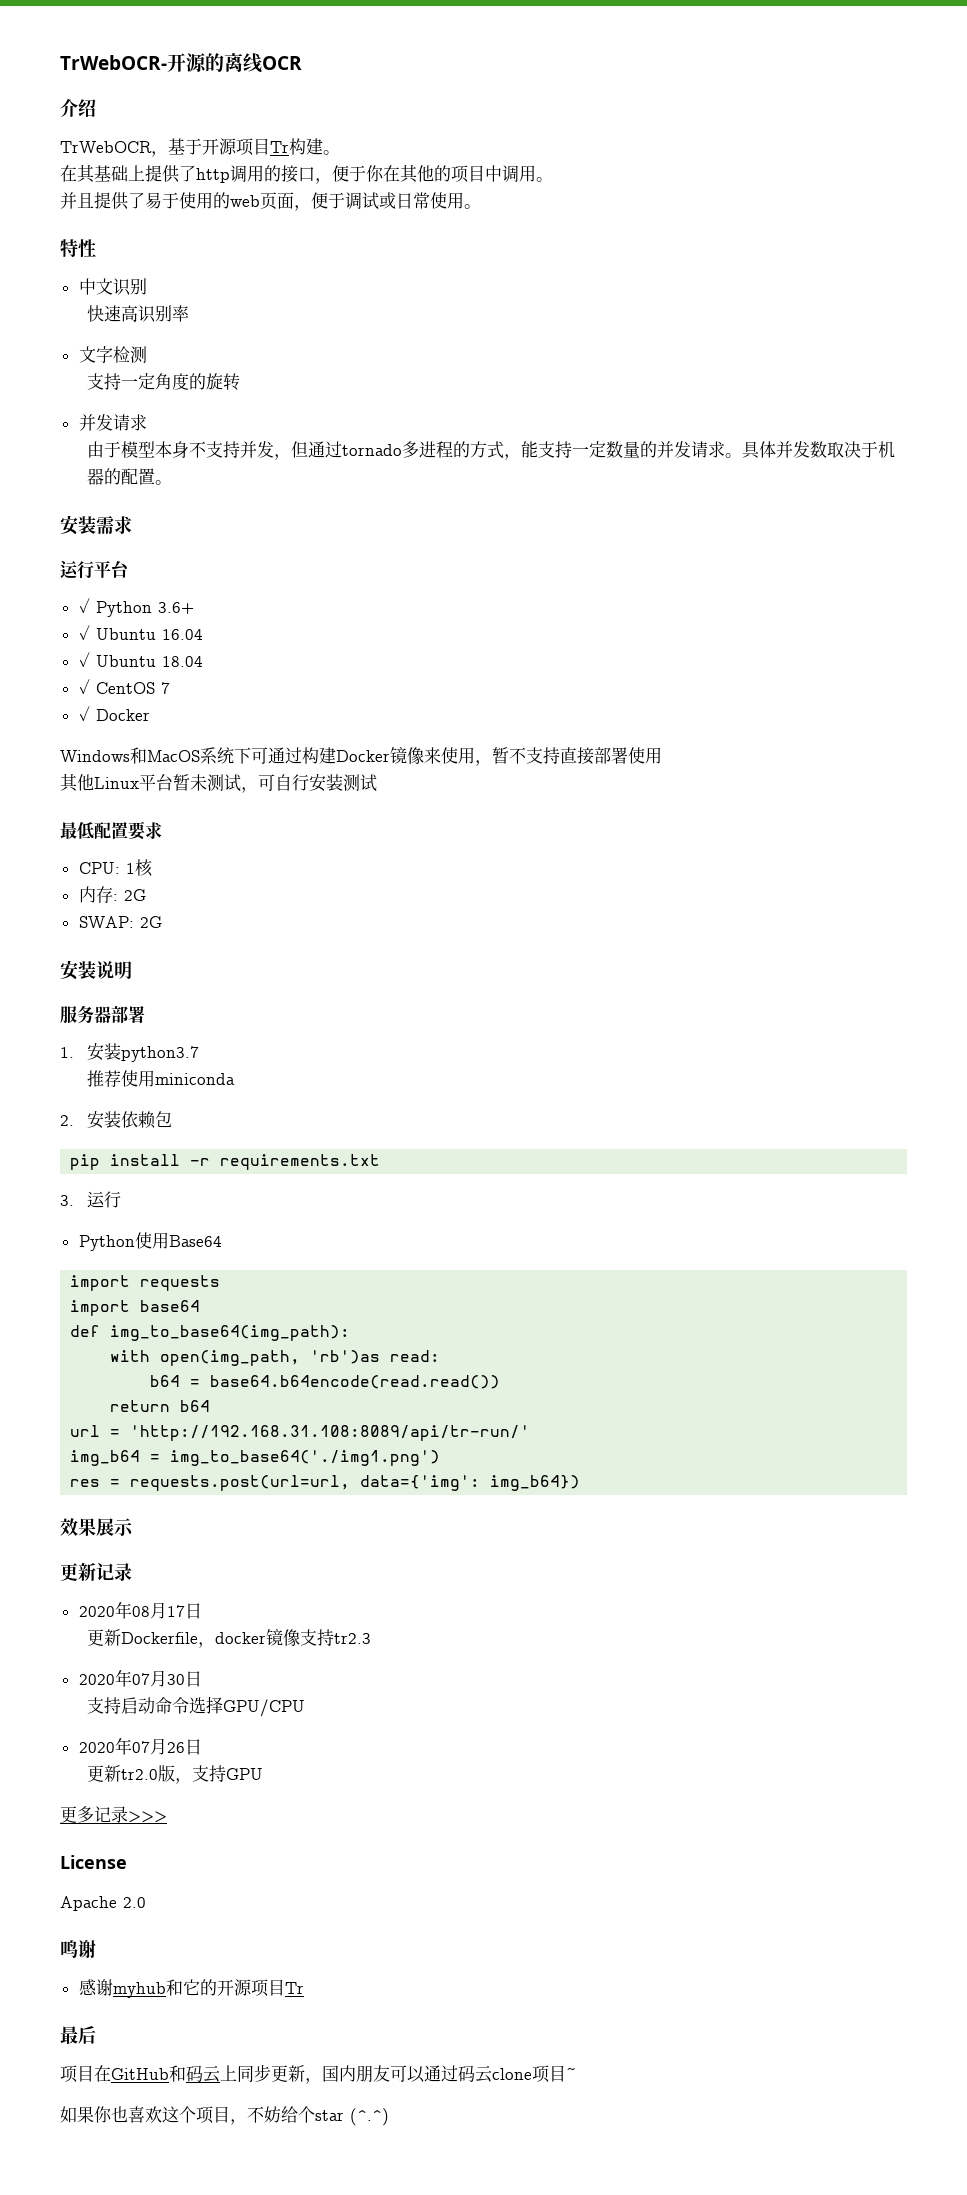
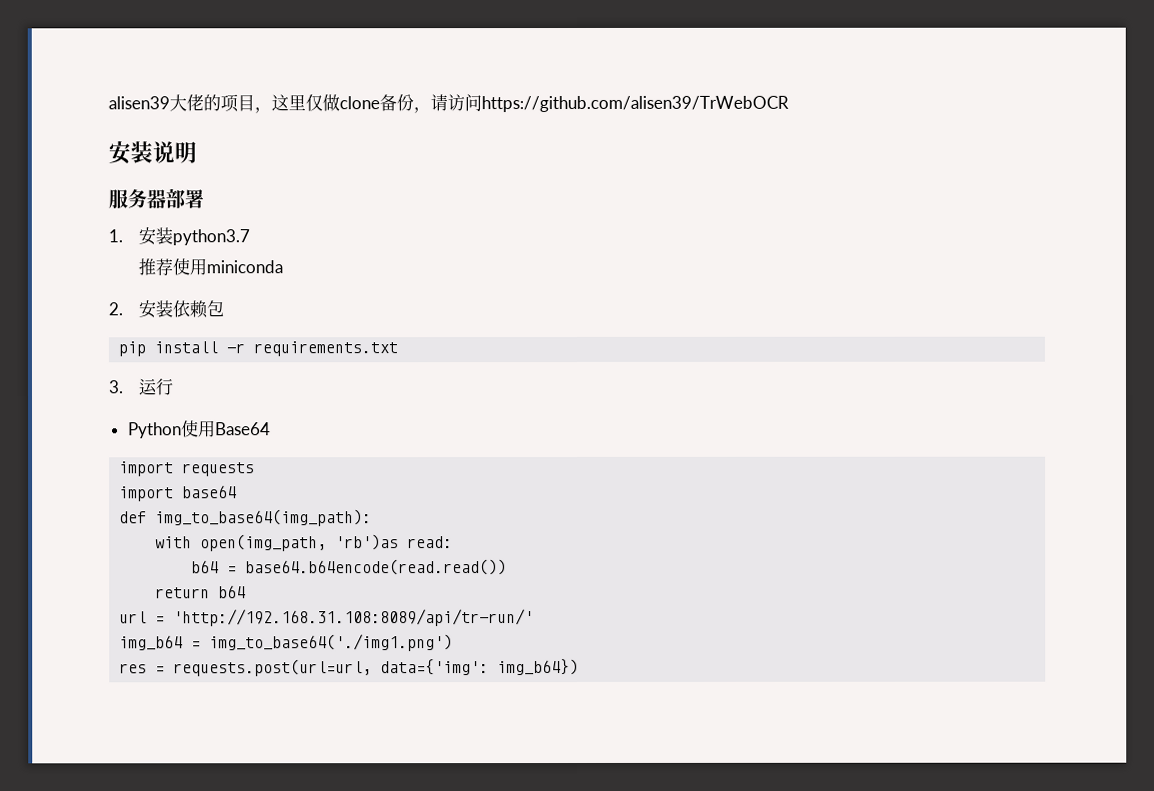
- TrWebOCR-开源的离线OCR
- 介绍
- TrWebOCR，基于开源项目Tr构建。
- 在其基础上提供了http调用的接口，便于你在其他的项目中调用。
- 并且提供了易于使用的web页面，便于调试或日常使用。
- 特性
- 中文识别
- 快速高识别率
- 文字检测
- 支持一定角度的旋转
- 并发请求
- 由于模型本身不支持并发，但通过tornado多进程的方式，能支持一定数量的并发请求。具体并发数取决于机器的配置。
- 安装需求
- 运行平台
- ✓ Python 3.6+
- ✓ Ubuntu 16.04
- ✓ Ubuntu 18.04
- ✓ CentOS 7
- ✓ Docker
- Windows和MacOS系统下可通过构建Docker镜像来使用，暂不支持直接部署使用
- 其他Linux平台暂未测试，可自行安装测试
- 最低配置要求
- CPU: 1核
- 内存: 2G
- SWAP: 2G
+ alisen39大佬的项目，这里仅做clone备份，请访问https://github.com/alisen39/TrWebOCR
- 效果展示
- 更新记录
- 2020年08月17日
- 更新Dockerfile，docker镜像支持tr2.3
- 2020年07月30日
- 支持启动命令选择GPU/CPU
- 2020年07月26日
- 更新tr2.0版，支持GPU
- 更多记录>>>
- License
- Apache 2.0
- 鸣谢
- 感谢myhub和它的开源项目Tr
- 最后
- 项目在GitHub和码云上同步更新，国内朋友可以通过码云clone项目~
- 如果你也喜欢这个项目，不妨给个star (^.^)

